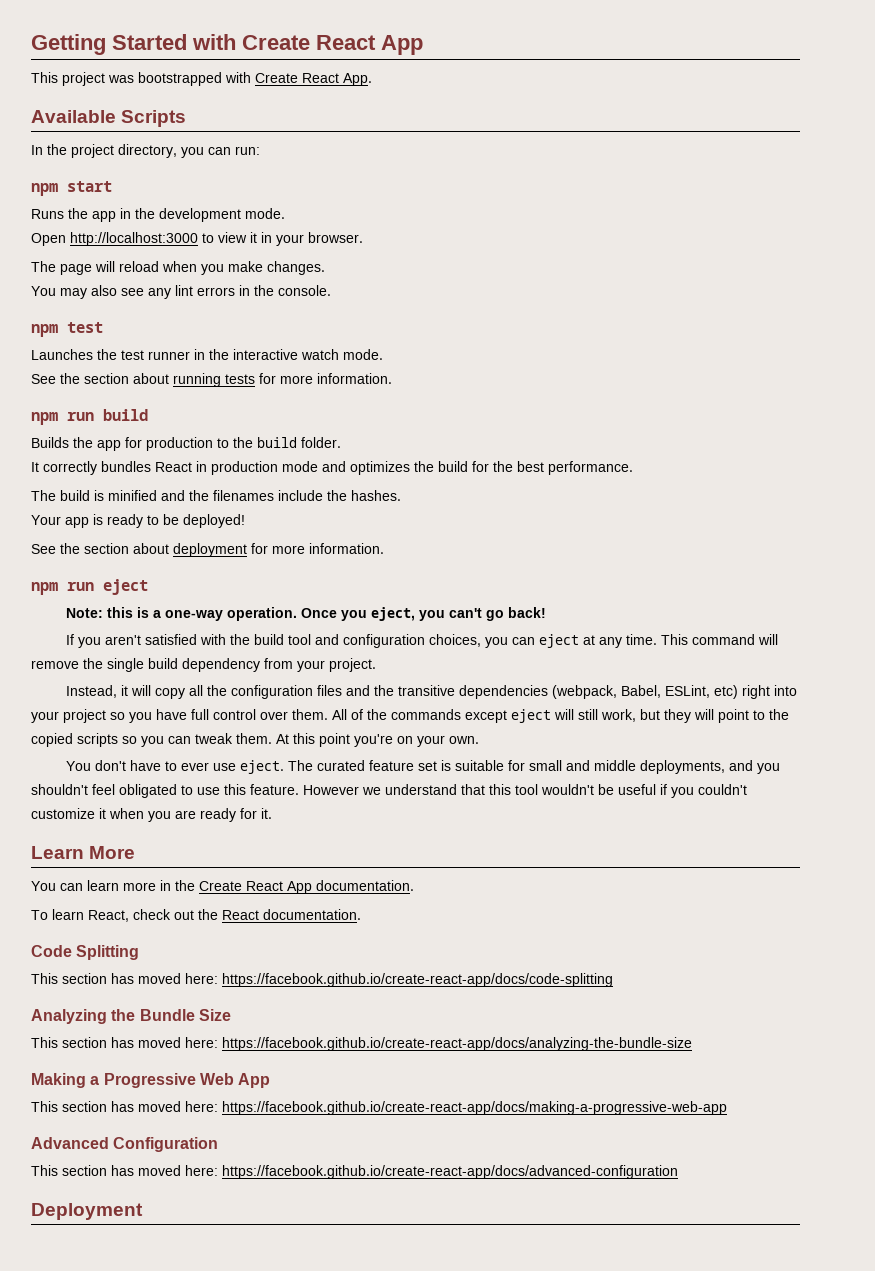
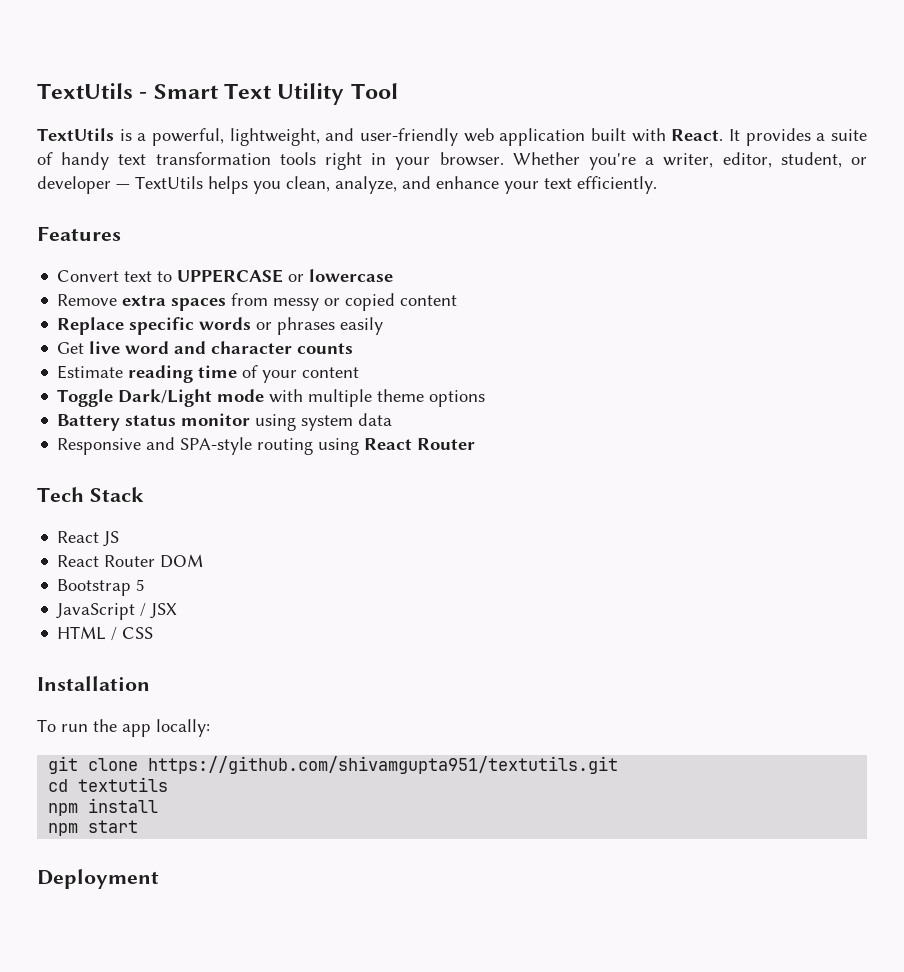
- Getting Started with Create React App
- This project was bootstrapped with Create React App.
- Available Scripts
- In the project directory, you can run:
+ TextUtils - Smart Text Utility Tool
+ TextUtils is a powerful, lightweight, and user-friendly web application built with React. It provides a suite of handy text transformation tools right in your browser. Whether you're a writer, editor, student, or developer — TextUtils helps you clean, analyze, and enhance your text efficiently.
+ Features
+ Convert text to UPPERCASE or lowercase
+ Remove extra spaces from messy or copied content
+ Replace specific words or phrases easily
+ Get live word and character counts
+ Estimate reading time of your content
+ Toggle Dark/Light mode with multiple theme options
+ Battery status monitor using system data
+ Responsive and SPA-style routing using React Router
+ Tech Stack
+ React JS
+ React Router DOM
+ Bootstrap 5
+ JavaScript / JSX
+ HTML / CSS
+ Installation
+ To run the app locally:
+ git clone https://github.com/shivamgupta951/textutils.git
+ cd textutils
+ npm install
  npm start
- Runs the app in the development mode.
- Open http://localhost:3000 to view it in your browser.
- The page will reload when you make changes.
- You may also see any lint errors in the console.
- npm test
- Launches the test runner in the interactive watch mode.
- See the section about running tests for more information.
- npm run build
- Builds the app for production to the build folder.
- It correctly bundles React in production mode and optimizes the build for the best performance.
- The build is minified and the filenames include the hashes.
- Your app is ready to be deployed!
- See the section about deployment for more information.
- npm run eject
- Note: this is a one-way operation. Once you eject, you can't go back!
- If you aren't satisfied with the build tool and configuration choices, you can eject at any time. This command will remove the single build dependency from your project.
- Instead, it will copy all the configuration files and the transitive dependencies (webpack, Babel, ESLint, etc) right into your project so you have full control over them. All of the commands except eject will still work, but they will point to the copied scripts so you can tweak them. At this point you're on your own.
- You don't have to ever use eject. The curated feature set is suitable for small and middle deployments, and you shouldn't feel obligated to use this feature. However we understand that this tool wouldn't be useful if you couldn't customize it when you are ready for it.
- Learn More
- You can learn more in the Create React App documentation.
- To learn React, check out the React documentation.
- Code Splitting
- This section has moved here: https://facebook.github.io/create-react-app/docs/code-splitting
- Analyzing the Bundle Size
- This section has moved here: https://facebook.github.io/create-react-app/docs/analyzing-the-bundle-size
- Making a Progressive Web App
- This section has moved here: https://facebook.github.io/create-react-app/docs/making-a-progressive-web-app
- Advanced Configuration
- This section has moved here: https://facebook.github.io/create-react-app/docs/advanced-configuration

